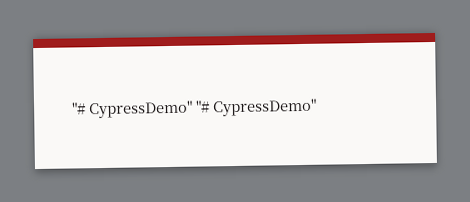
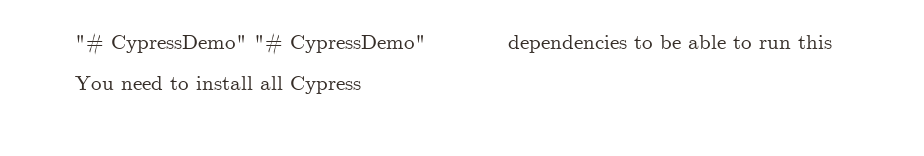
+ You need to install all Cypress dependencies to be able to run this

